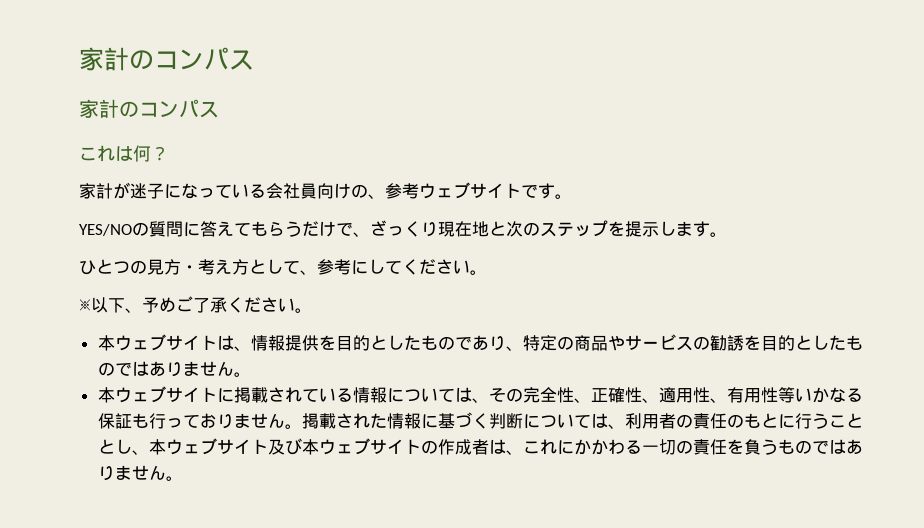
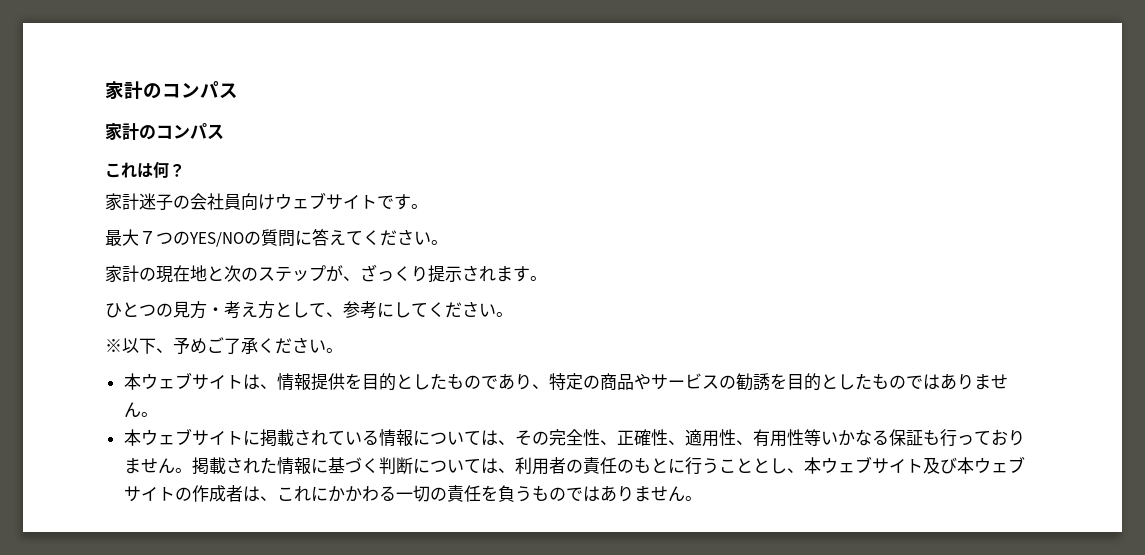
- 家計が迷子になっている会社員向けの、参考ウェブサイトです。
+ 家計迷子の会社員向けウェブサイトです。
- YES/NOの質問に答えてもらうだけで、ざっくり現在地と次のステップを提示します。
+ 最大７つのYES/NOの質問に答えてください。
+ 家計の現在地と次のステップが、ざっくり提示されます。

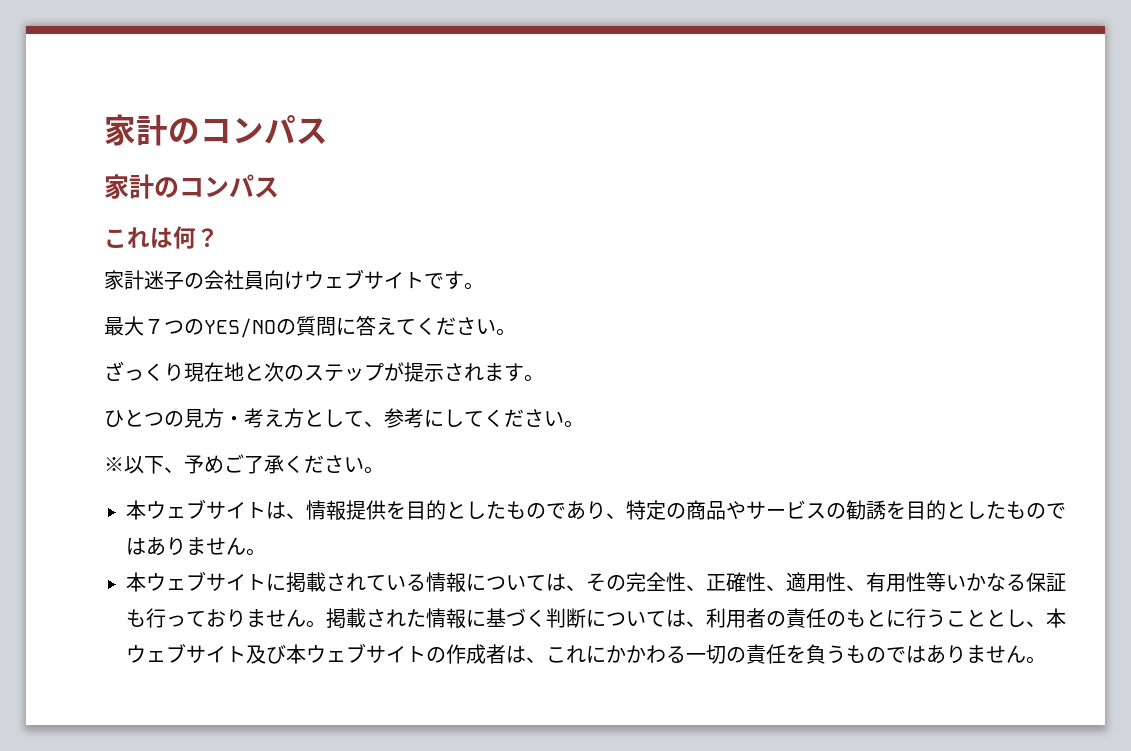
- 家計の現在地と次のステップが、ざっくり提示されます。
+ ざっくり現在地と次のステップが提示されます。

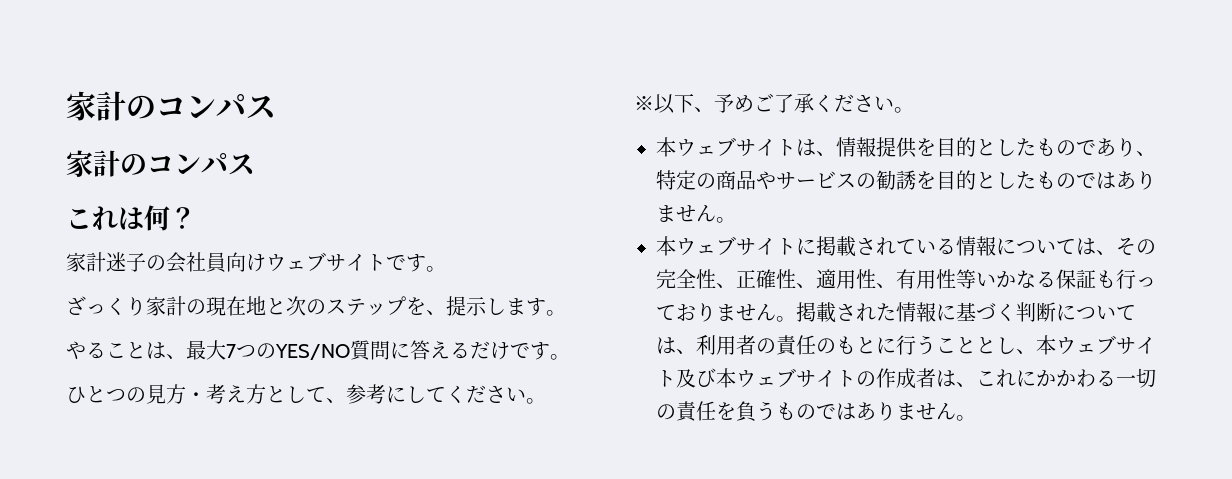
- 最大７つのYES/NOの質問に答えてください。
- ざっくり現在地と次のステップが提示されます。
+ ざっくり家計の現在地と次のステップを、提示します。
+ やることは、最大7つのYES/NO質問に答えるだけです。

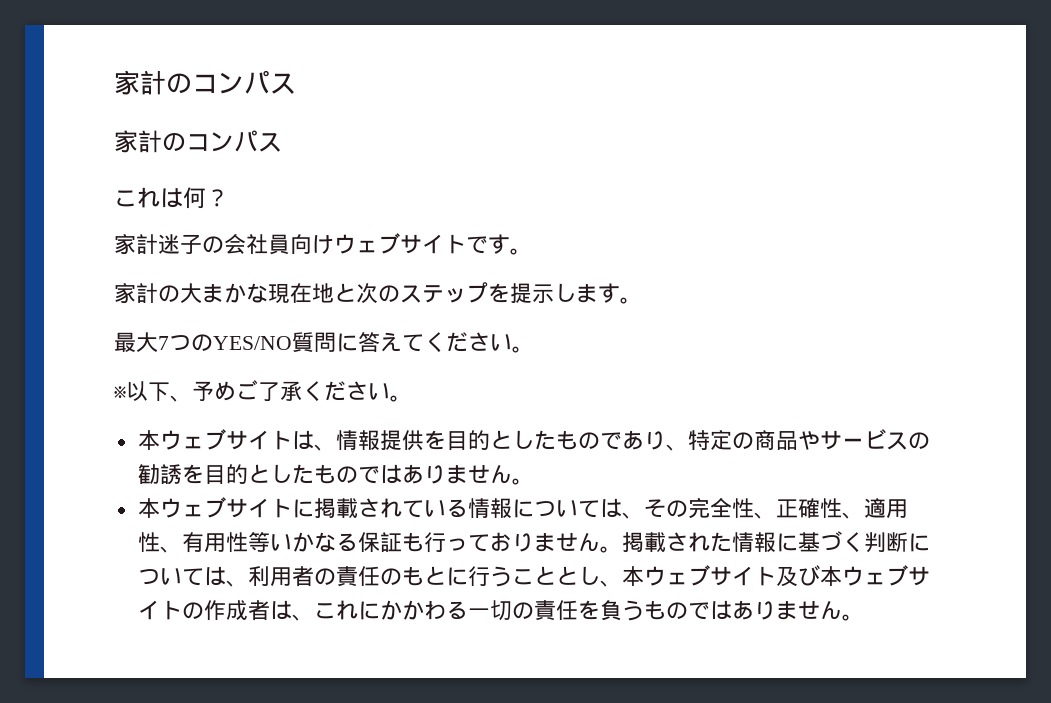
- ざっくり家計の現在地と次のステップを、提示します。
+ 家計の大まかな現在地と次のステップを提示します。
- やることは、最大7つのYES/NO質問に答えるだけです。
- ひとつの見方・考え方として、参考にしてください。
+ 最大7つのYES/NO質問に答えてください。

